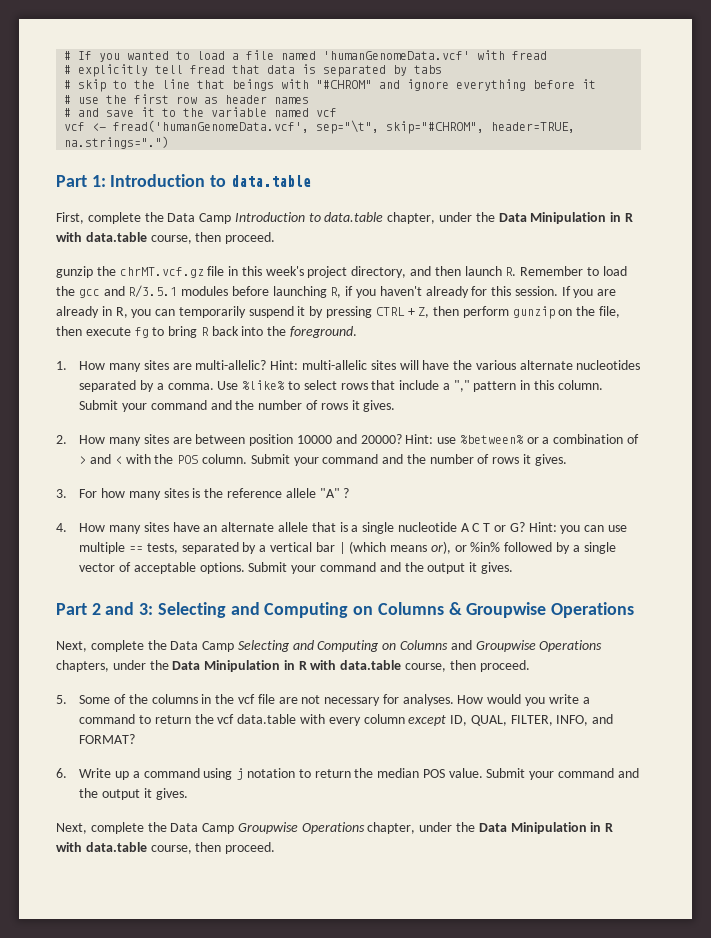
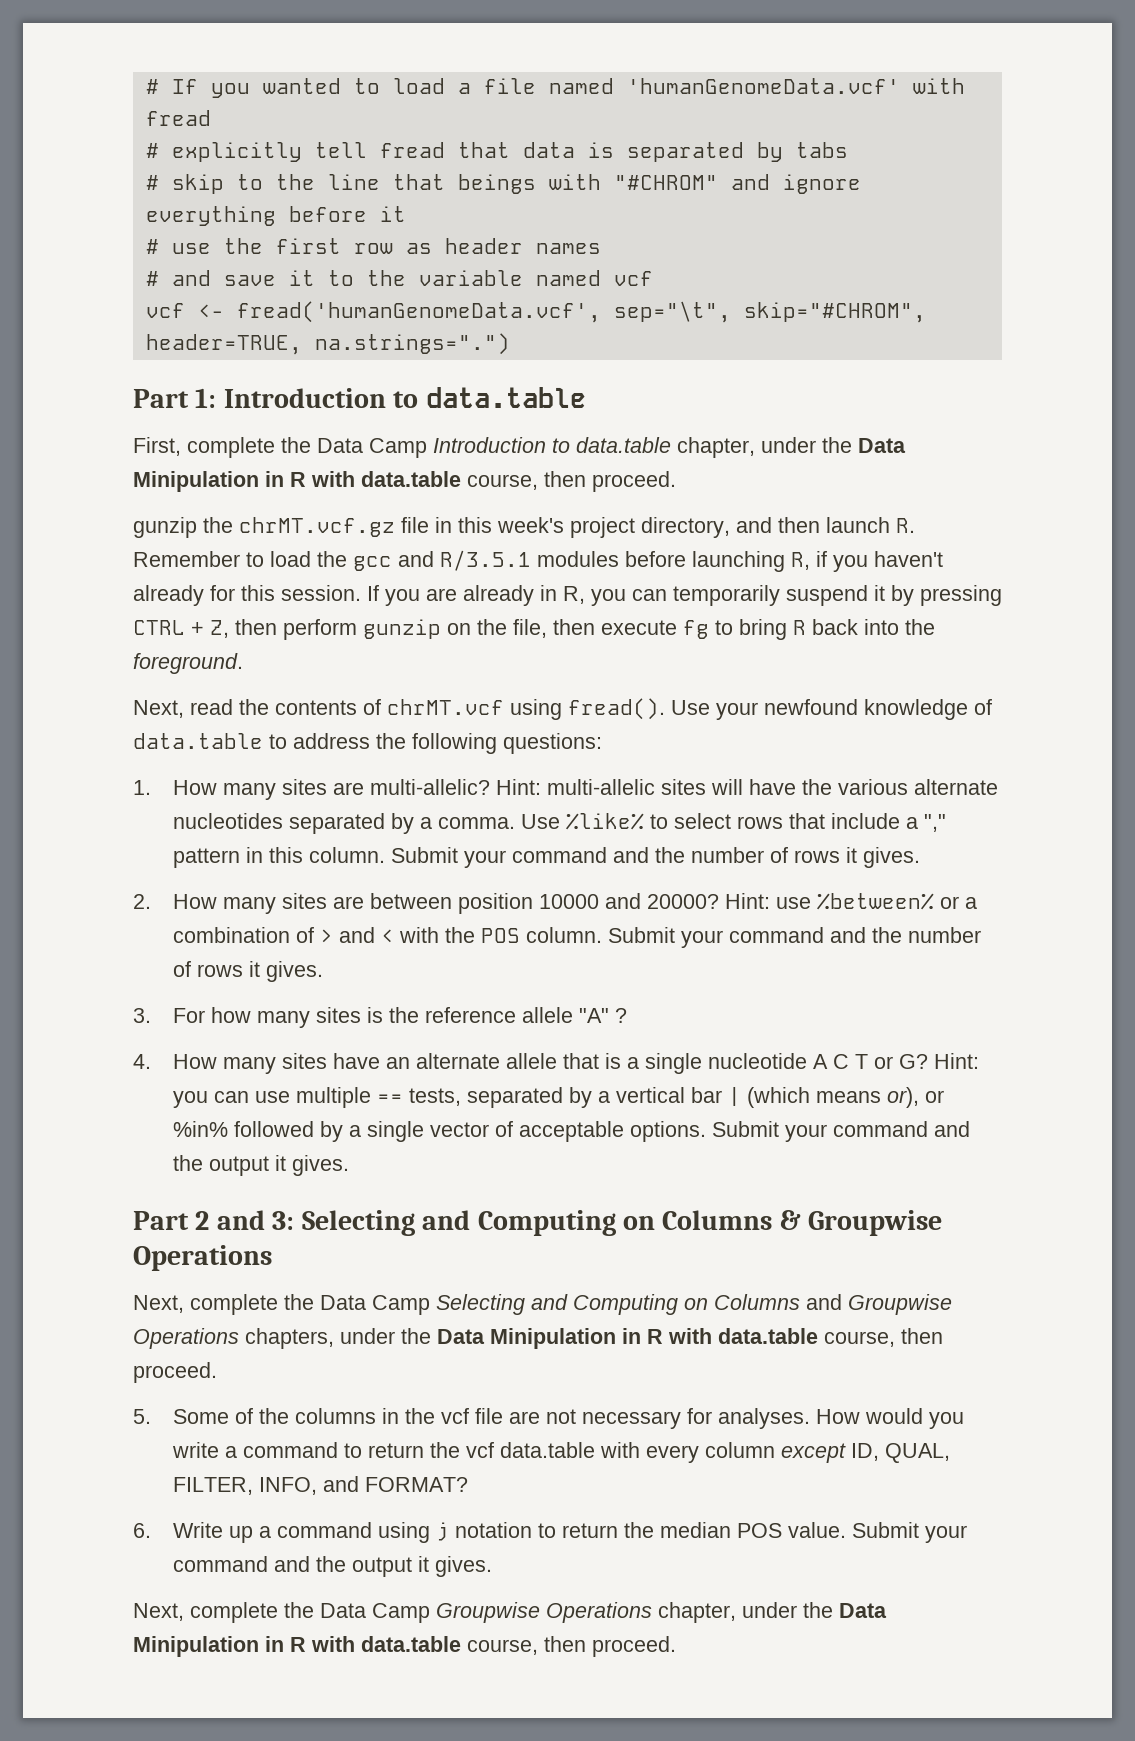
+ Next, read the contents of chrMT.vcf using fread(). Use your newfound knowledge of data.table to address the following questions:

